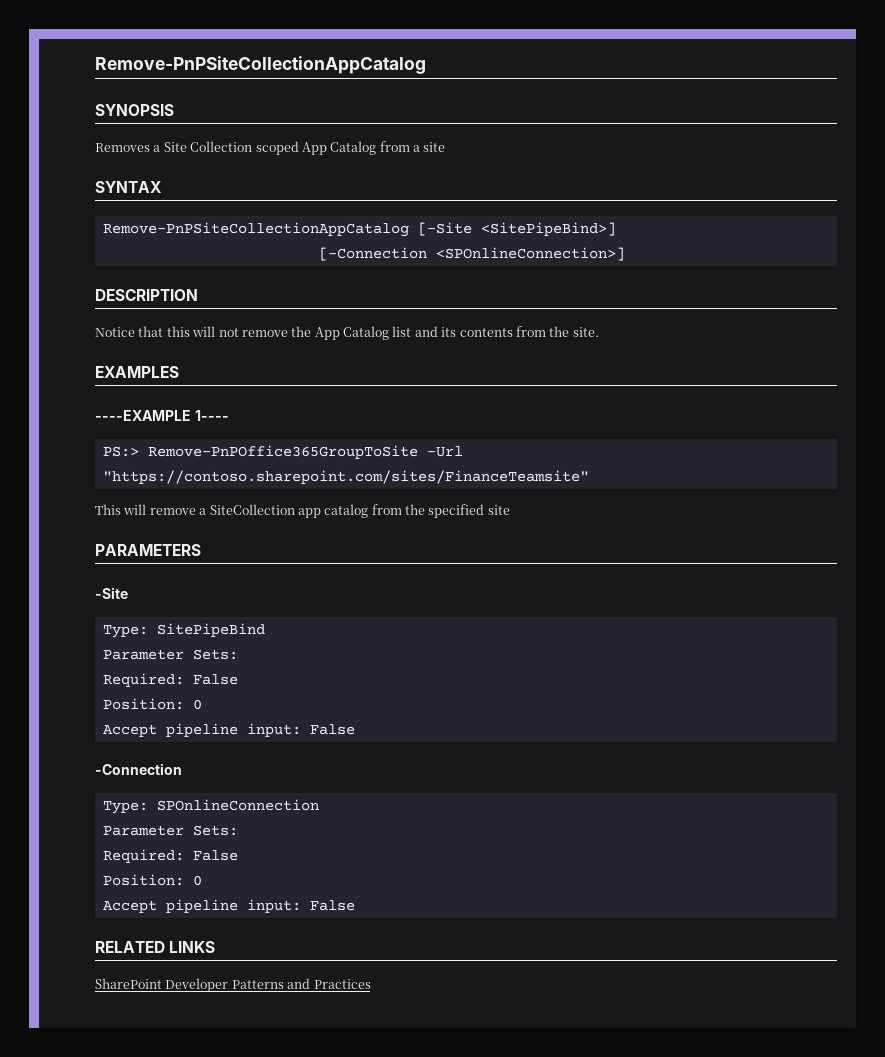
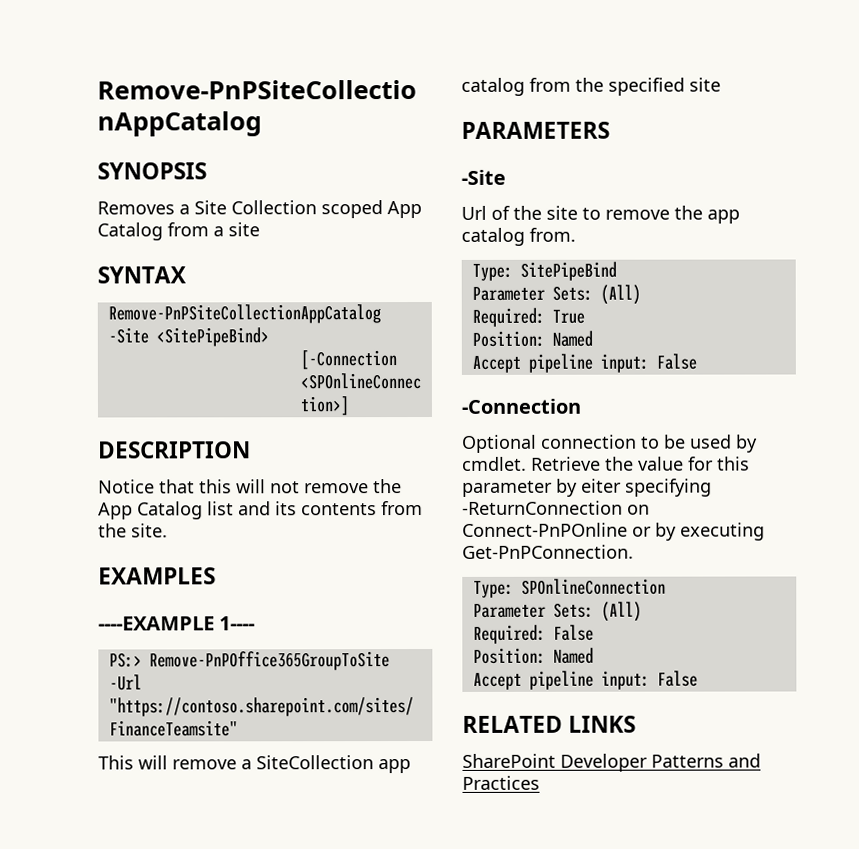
- Remove-PnPSiteCollectionAppCatalog [-Site <SitePipeBind>]
+ Remove-PnPSiteCollectionAppCatalog -Site <SitePipeBind>
+ Url of the site to remove the app catalog from.
  Type: SitePipeBind
- Parameter Sets:
- Required: False
- Position: 0
+ Parameter Sets: (All)
+ Required: True
+ Position: Named
+ Optional connection to be used by cmdlet. Retrieve the value for this parameter by eiter specifying -ReturnConnection on Connect-PnPOnline or by executing Get-PnPConnection.
  Type: SPOnlineConnection
- Parameter Sets:
+ Parameter Sets: (All)
  Required: False
- Position: 0
+ Position: Named

